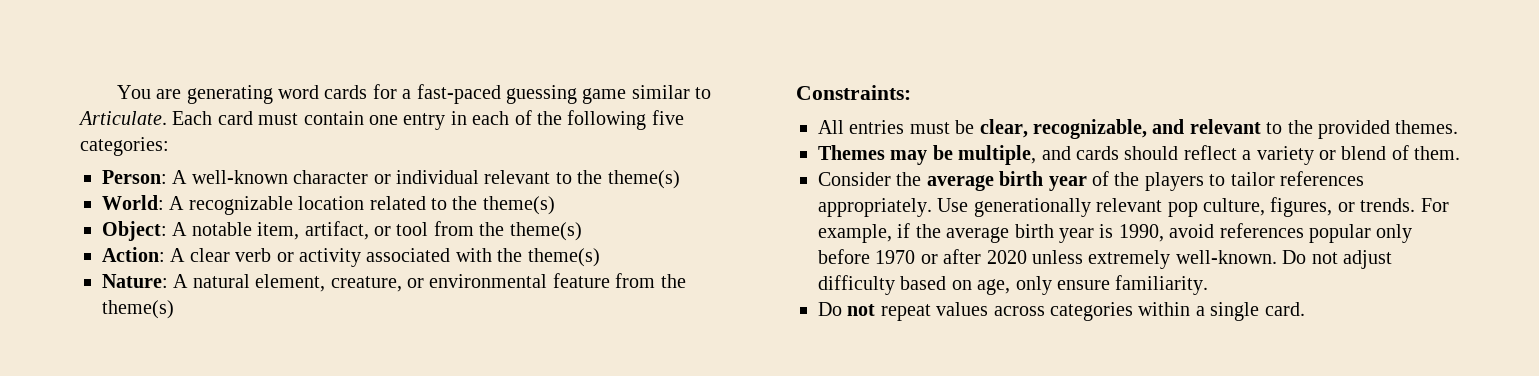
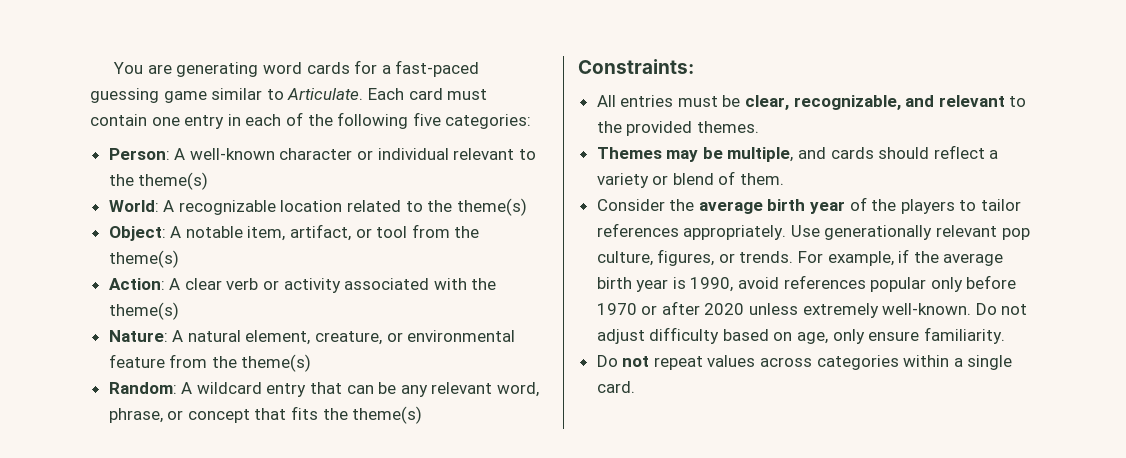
+ Random: A wildcard entry that can be any relevant word, phrase, or concept that fits the theme(s)

